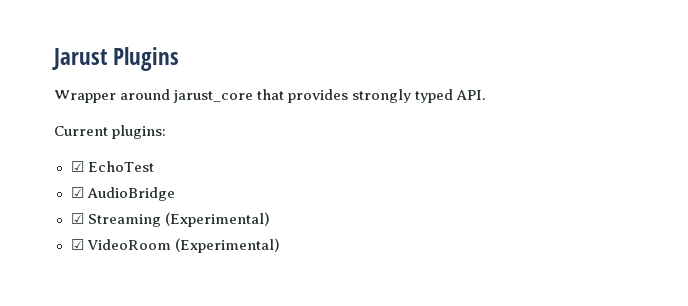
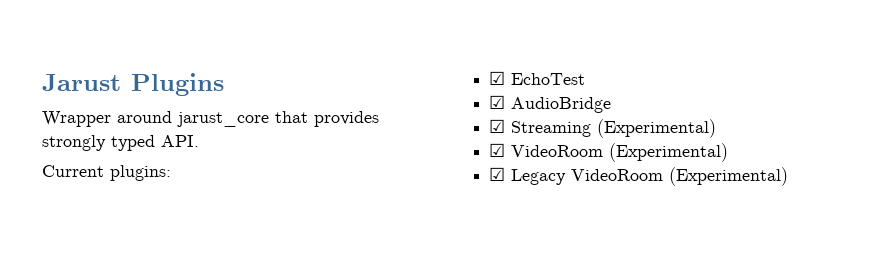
+ ☑ Legacy VideoRoom (Experimental)

